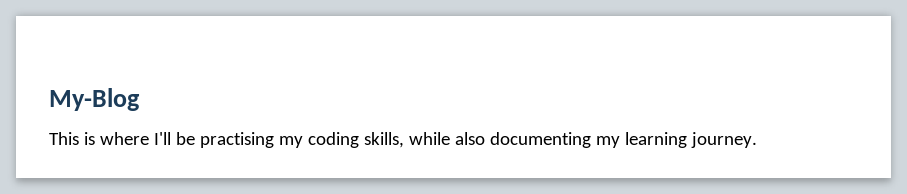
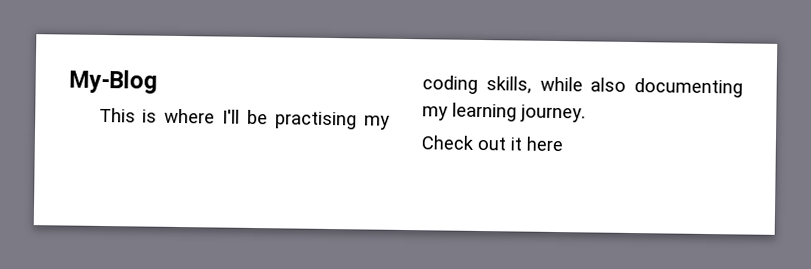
+ Check out it here

